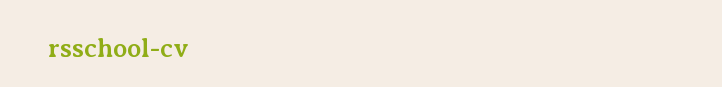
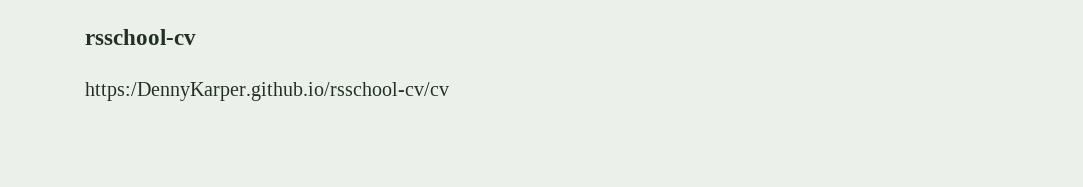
+ https:/DennyKarper.github.io/rsschool-cv/cv

